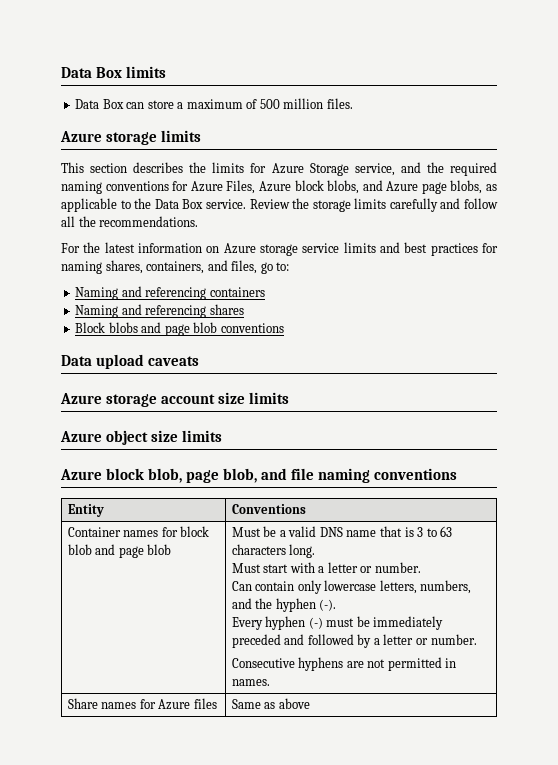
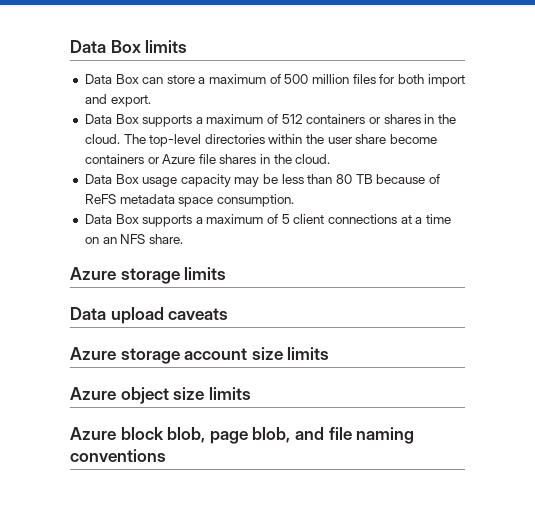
- Data Box can store a maximum of 500 million files.
+ Data Box can store a maximum of 500 million files for both import and export.
+ Data Box supports a maximum of 512 containers or shares in the cloud. The top-level directories within the user share become containers or Azure file shares in the cloud.
+ Data Box usage capacity may be less than 80 TB because of ReFS metadata space consumption.
+ Data Box supports a maximum of 5 client connections at a time on an NFS share.
  Azure storage limits
- This section describes the limits for Azure Storage service, and the required naming conventions for Azure Files, Azure block blobs, and Azure page blobs, as applicable to the Data Box service. Review the storage limits carefully and follow all the recommendations.
- For the latest information on Azure storage service limits and best practices for naming shares, containers, and files, go to:
- Naming and referencing containers
- Naming and referencing shares
- Block blobs and page blob conventions
- Entity | Conventions
- Container names for block blob and page blob | Must be a valid DNS name that is 3 to 63 characters long.
- Must start with a letter or number.
- Can contain only lowercase letters, numbers, and the hyphen (-).
- Every hyphen (-) must be immediately preceded and followed by a letter or number.
- Consecutive hyphens are not permitted in names.
- Share names for Azure files | Same as above

